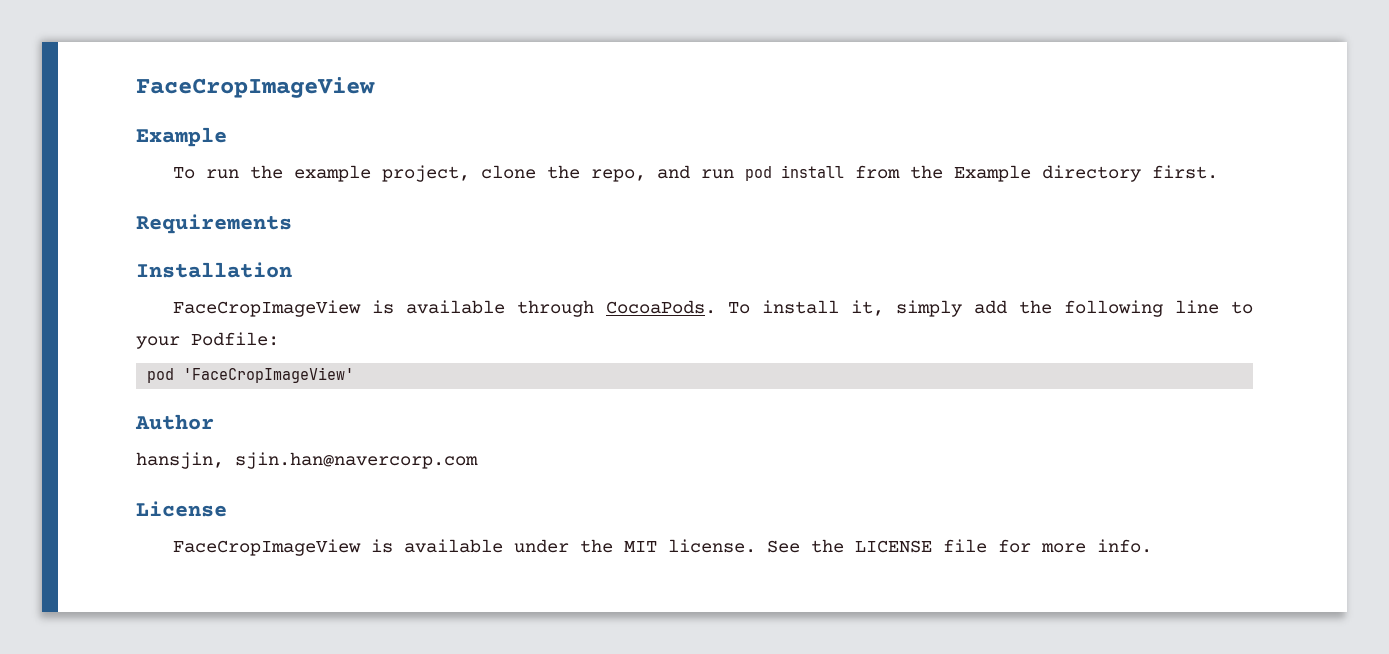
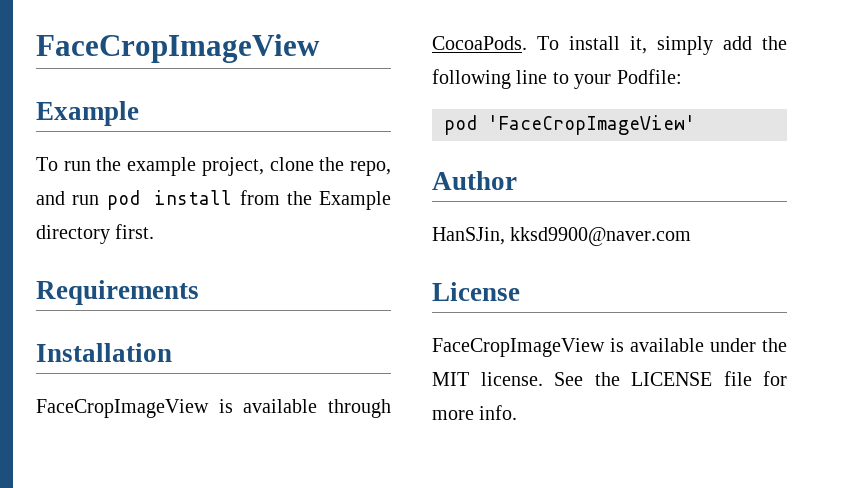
- hansjin, sjin.han@navercorp.com
+ HanSJin, kksd9900@naver.com

